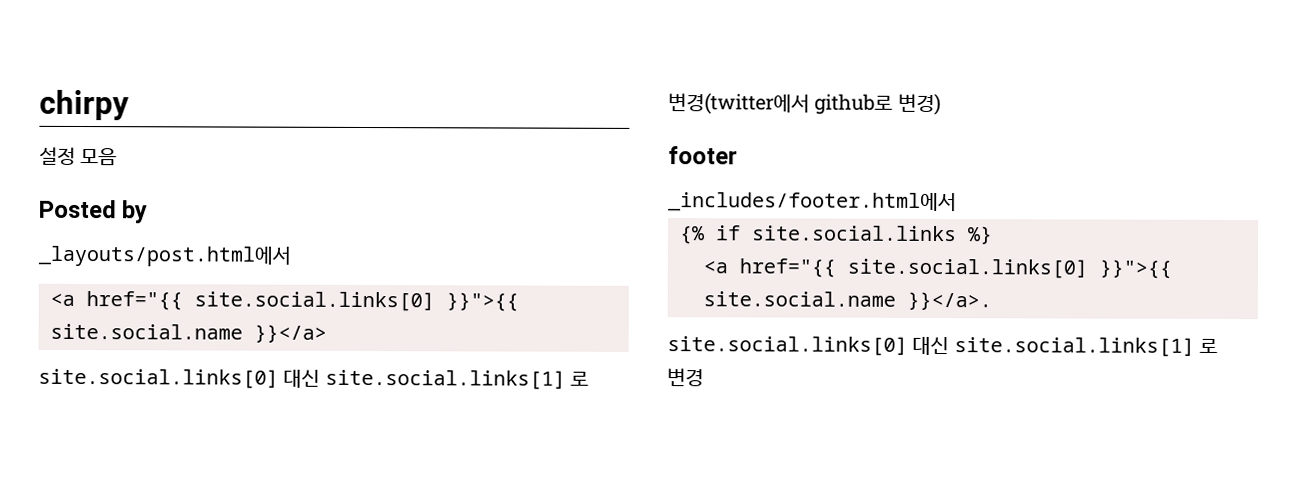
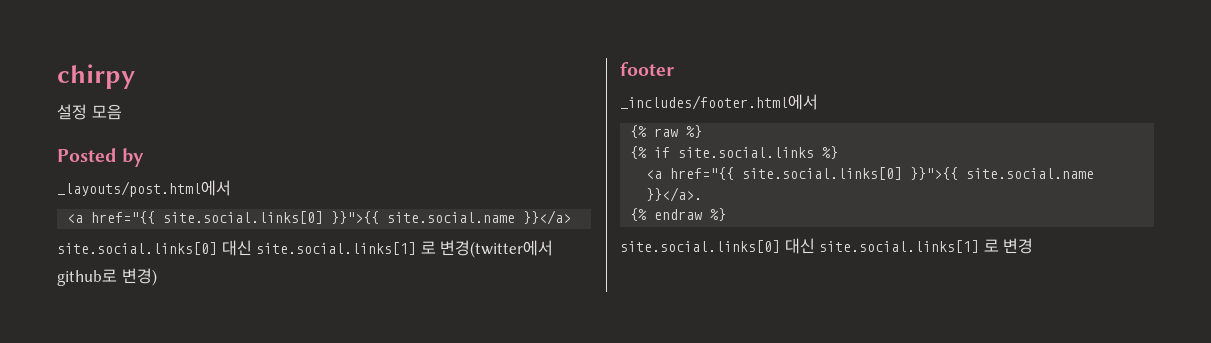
+ {% raw %}
+ {% endraw %}

